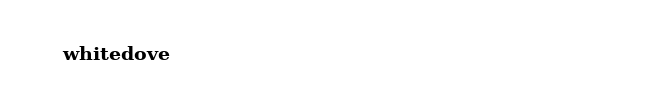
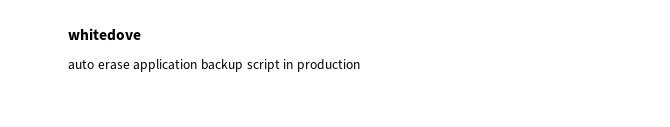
+ auto erase application backup script in production

